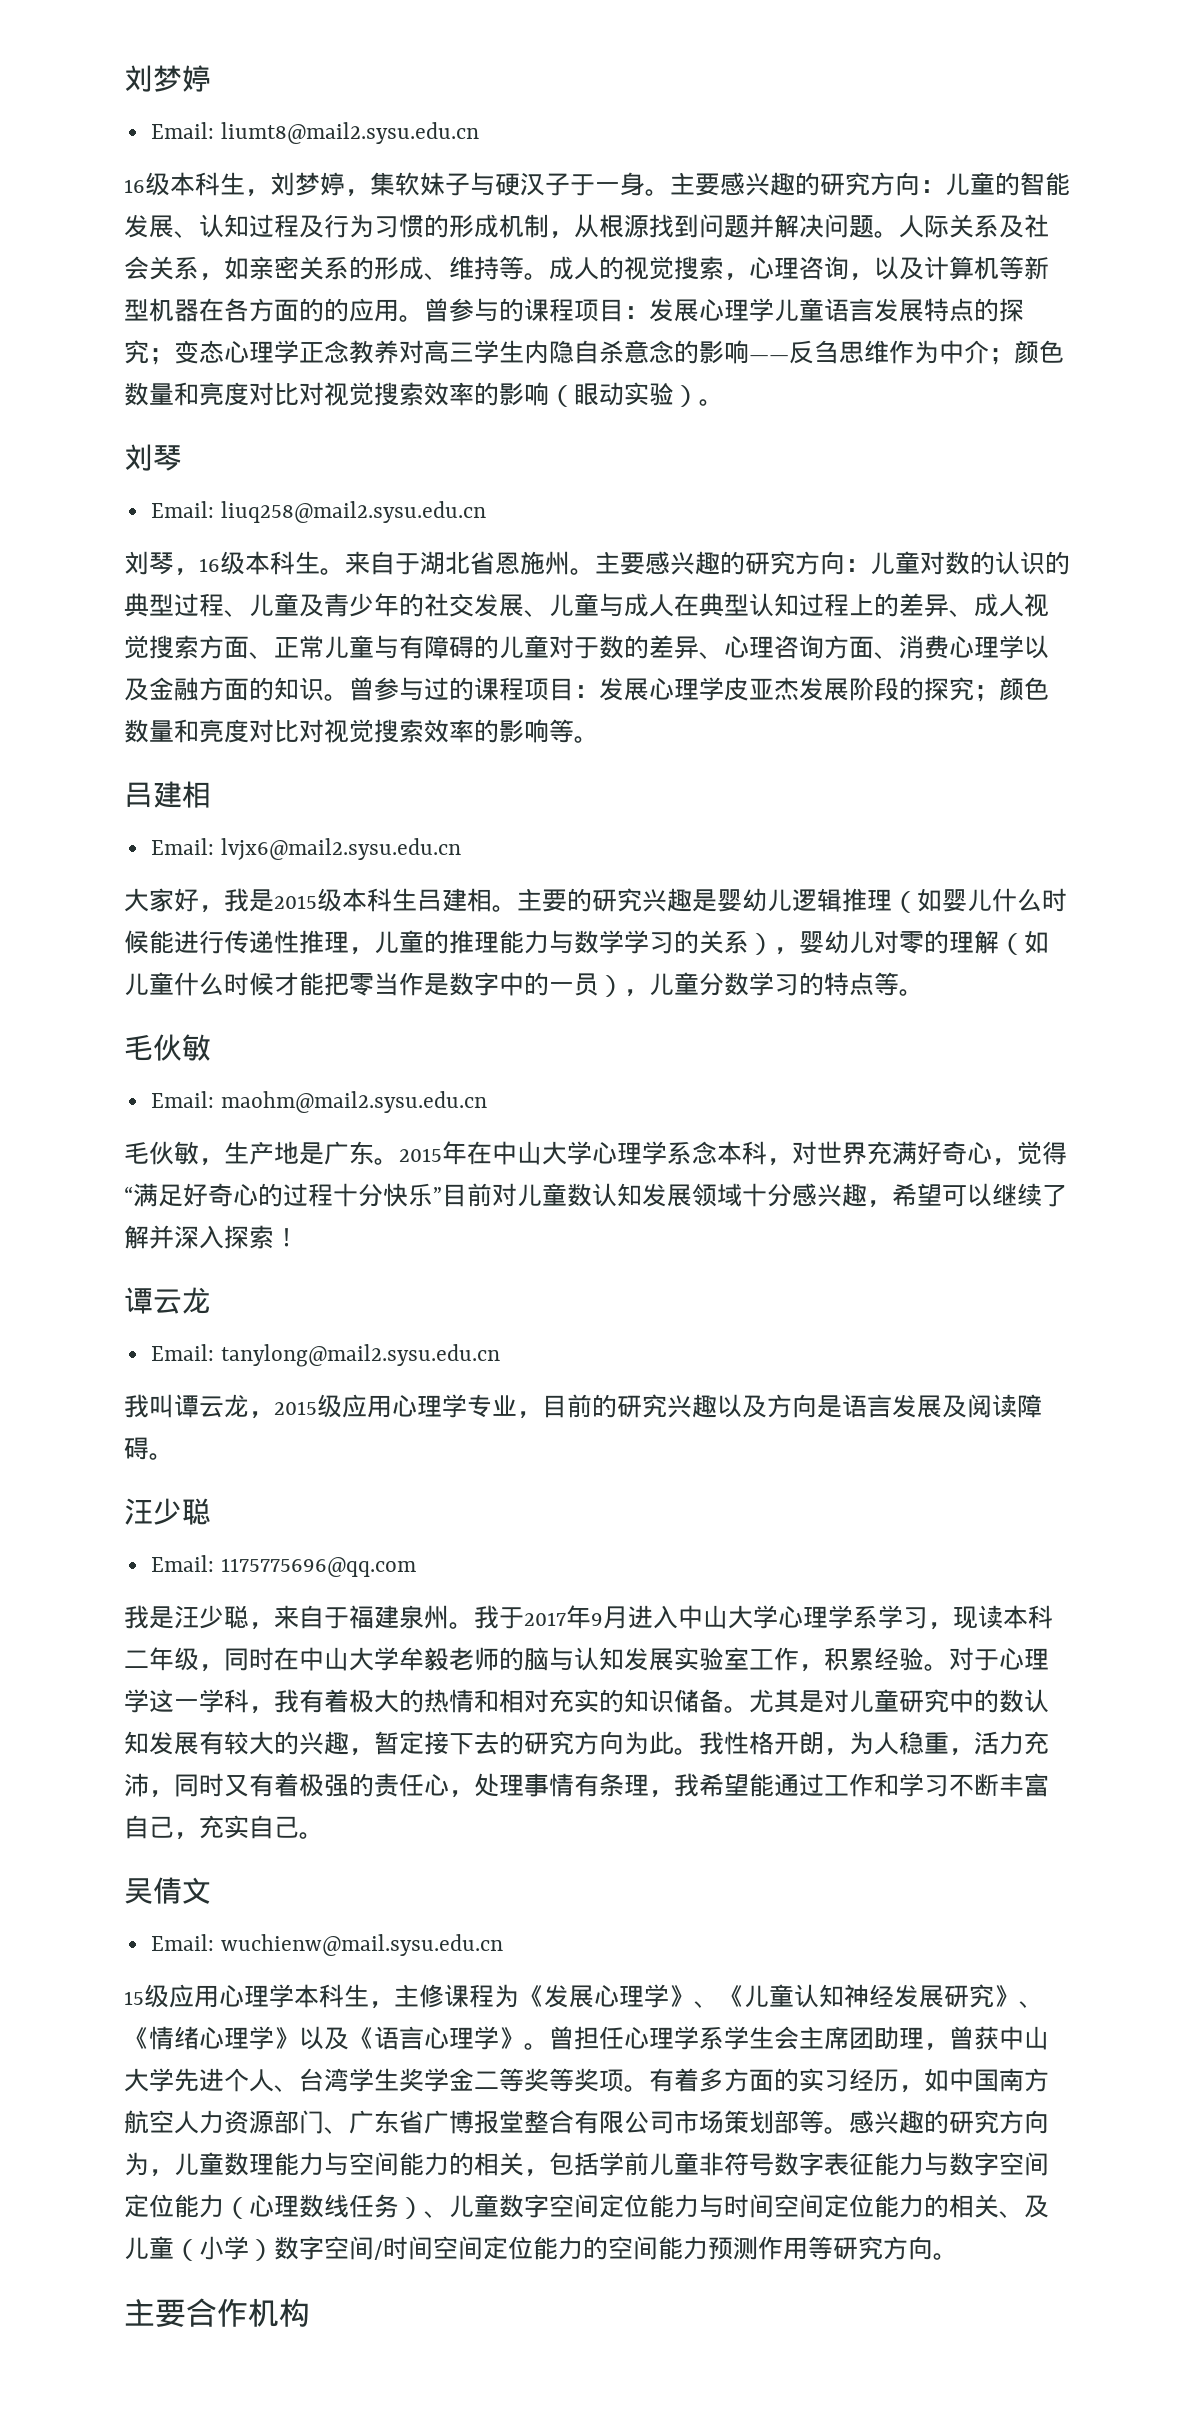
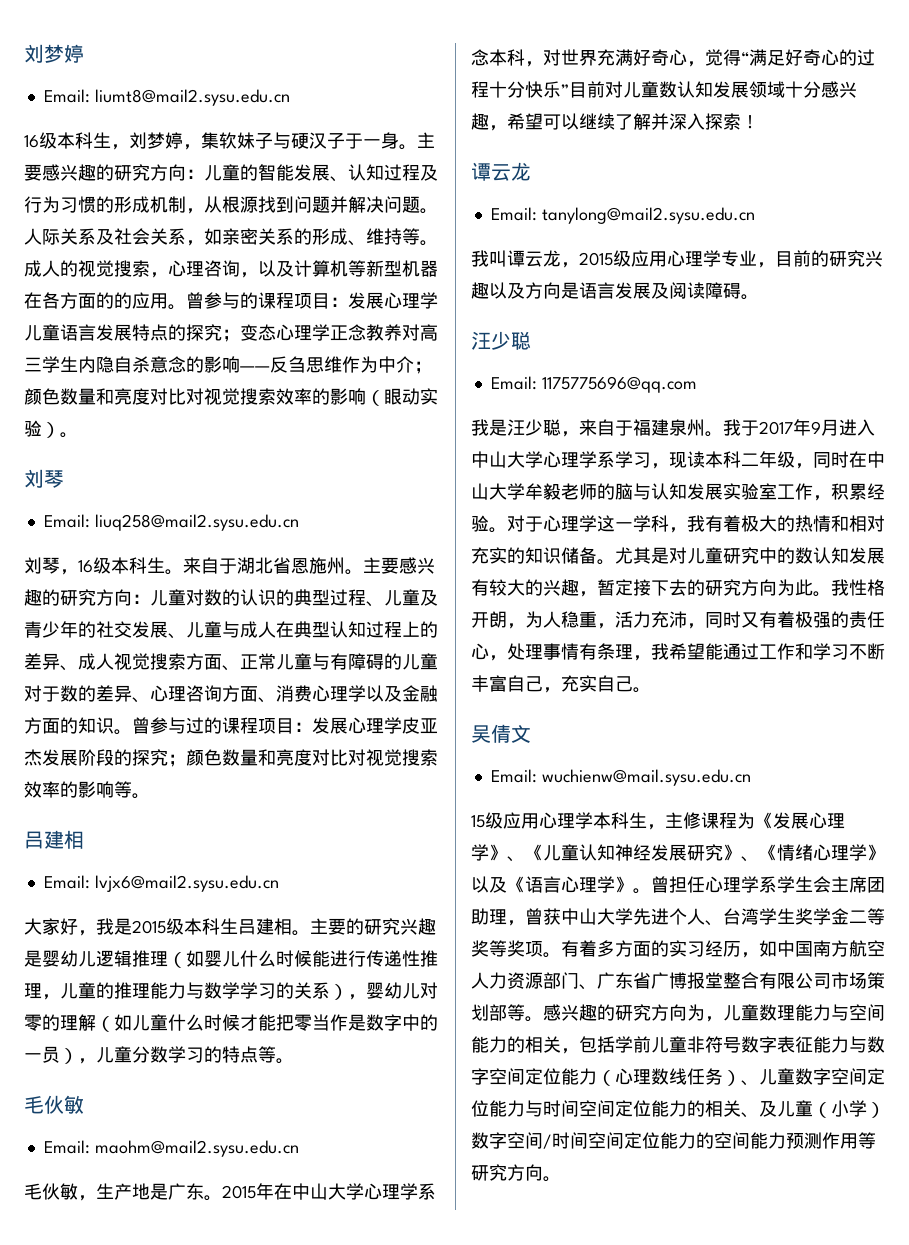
- 主要合作机构

